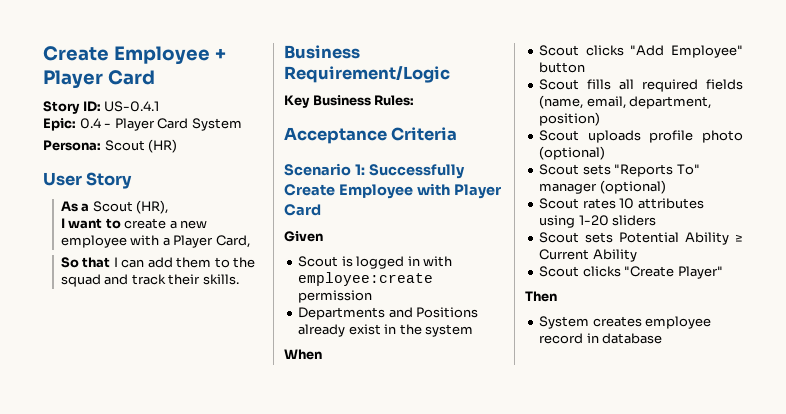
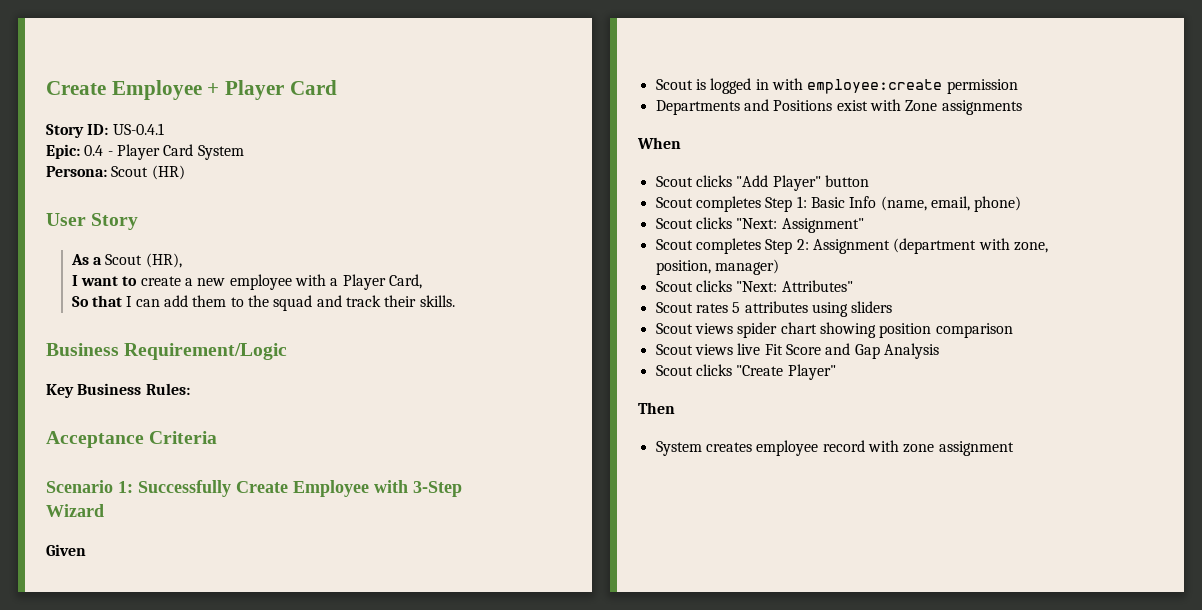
- Scenario 1: Successfully Create Employee with Player Card
+ Scenario 1: Successfully Create Employee with 3-Step Wizard
- Departments and Positions already exist in the system
+ Departments and Positions exist with Zone assignments
- Scout clicks "Add Employee" button
+ Scout clicks "Add Player" button
- Scout fills all required fields (name, email, department, position)
- Scout uploads profile photo (optional)
- Scout sets "Reports To" manager (optional)
+ Scout completes Step 1: Basic Info (name, email, phone)
+ Scout clicks "Next: Assignment"
+ Scout completes Step 2: Assignment (department with zone, position, manager)
+ Scout clicks "Next: Attributes"
- Scout rates 10 attributes using 1-20 sliders
+ Scout rates 5 attributes using sliders
- Scout sets Potential Ability ≥ Current Ability
+ Scout views spider chart showing position comparison
+ Scout views live Fit Score and Gap Analysis
- System creates employee record in database
+ System creates employee record with zone assignment

